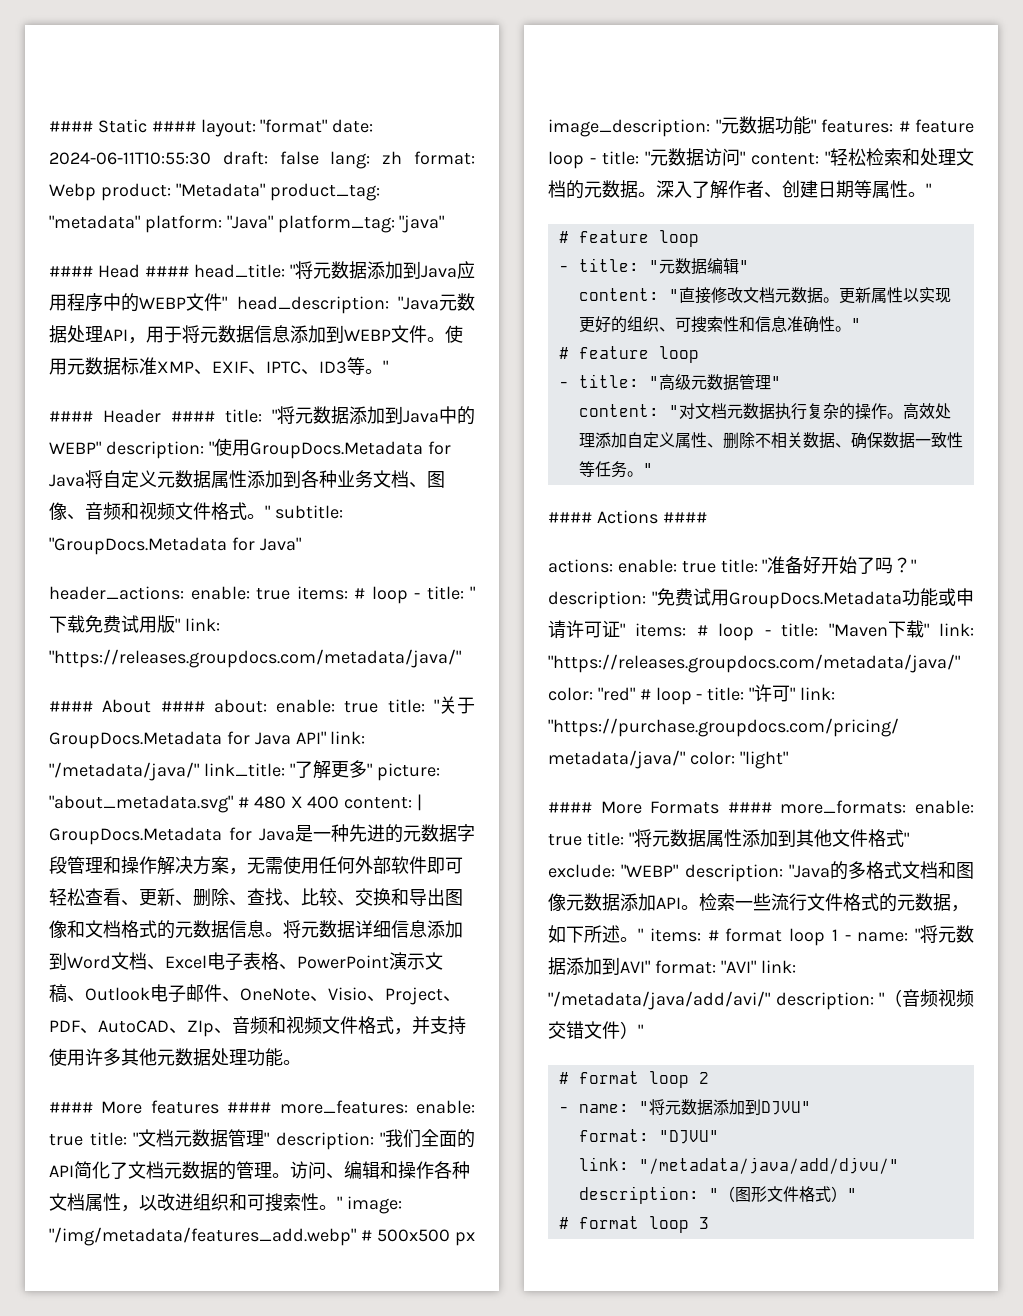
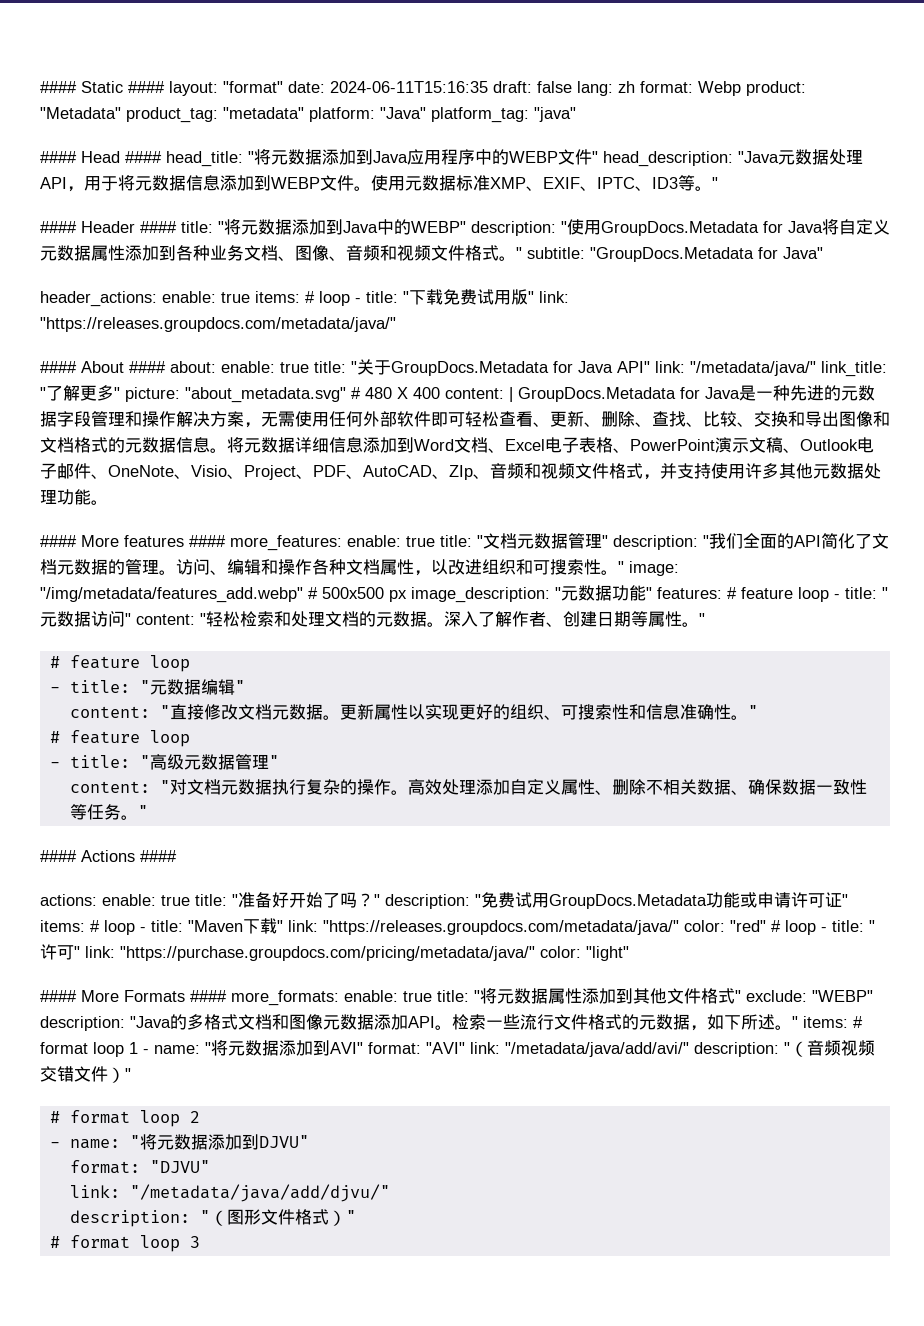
- #### Static #### layout: "format" date: 2024-06-11T10:55:30 draft: false lang: zh format: Webp product: "Metadata" product_tag: "metadata" platform: "Java" platform_tag: "java"
+ #### Static #### layout: "format" date: 2024-06-11T15:16:35 draft: false lang: zh format: Webp product: "Metadata" product_tag: "metadata" platform: "Java" platform_tag: "java"

